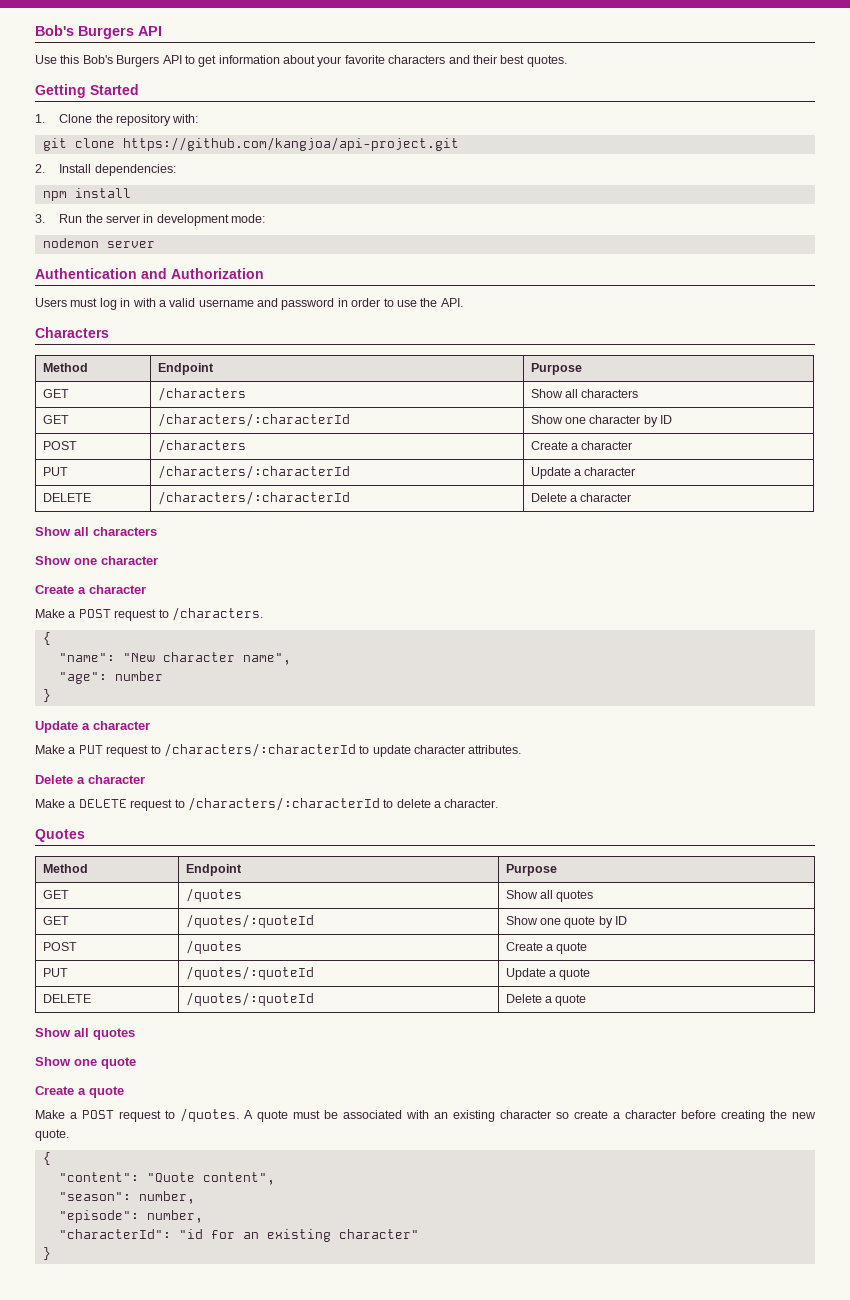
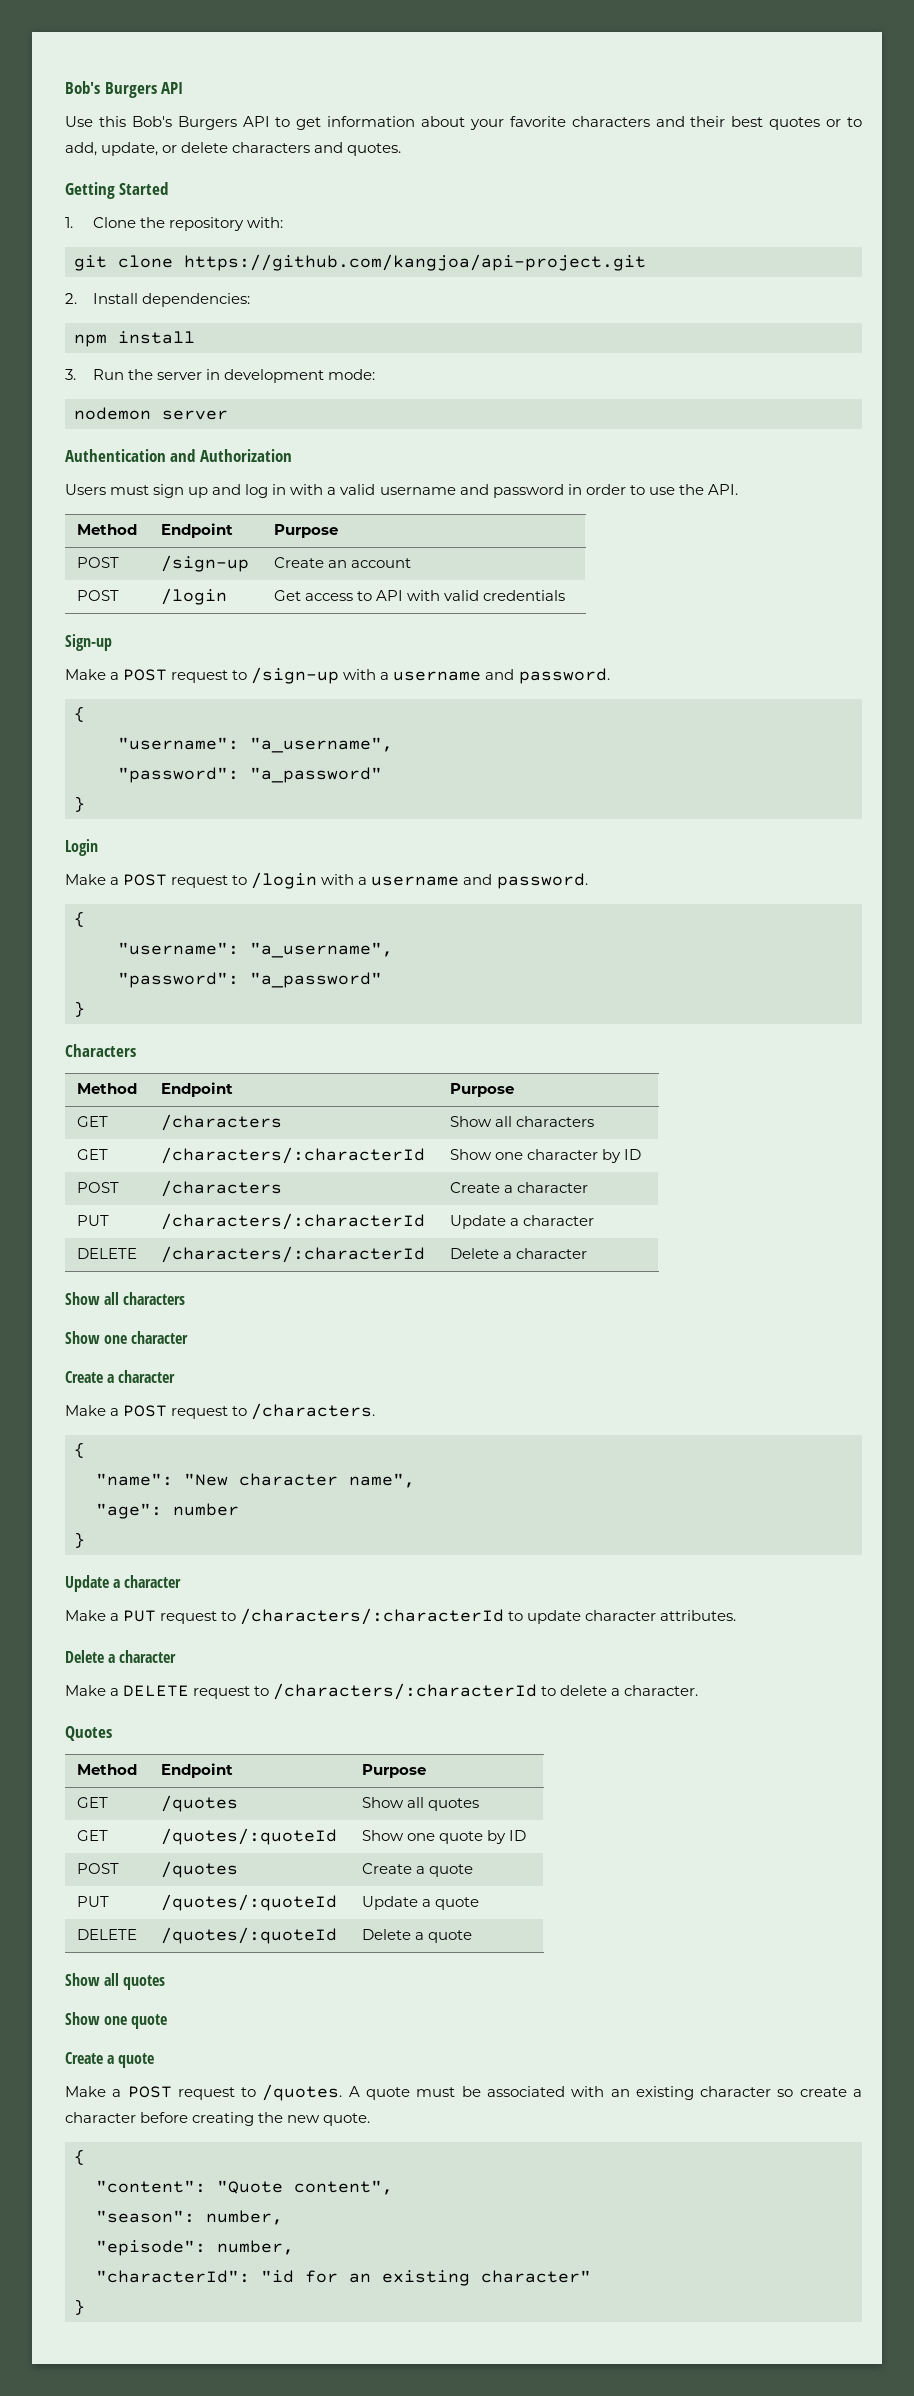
- Use this Bob's Burgers API to get information about your favorite characters and their best quotes.
+ Use this Bob's Burgers API to get information about your favorite characters and their best quotes or to add, update, or delete characters and quotes.
- Users must log in with a valid username and password in order to use the API.
+ Users must sign up and log in with a valid username and password in order to use the API.
+ Method | Endpoint | Purpose
+ POST | /sign-up | Create an account
+ POST | /login | Get access to API with valid credentials
+ Sign-up
+ Make a POST request to /sign-up with a username and password.
+ {
+ "username": "a_username",
+ "password": "a_password"
+ }
+ Login
+ Make a POST request to /login with a username and password.
+ {
+ "username": "a_username",
+ "password": "a_password"
+ }

